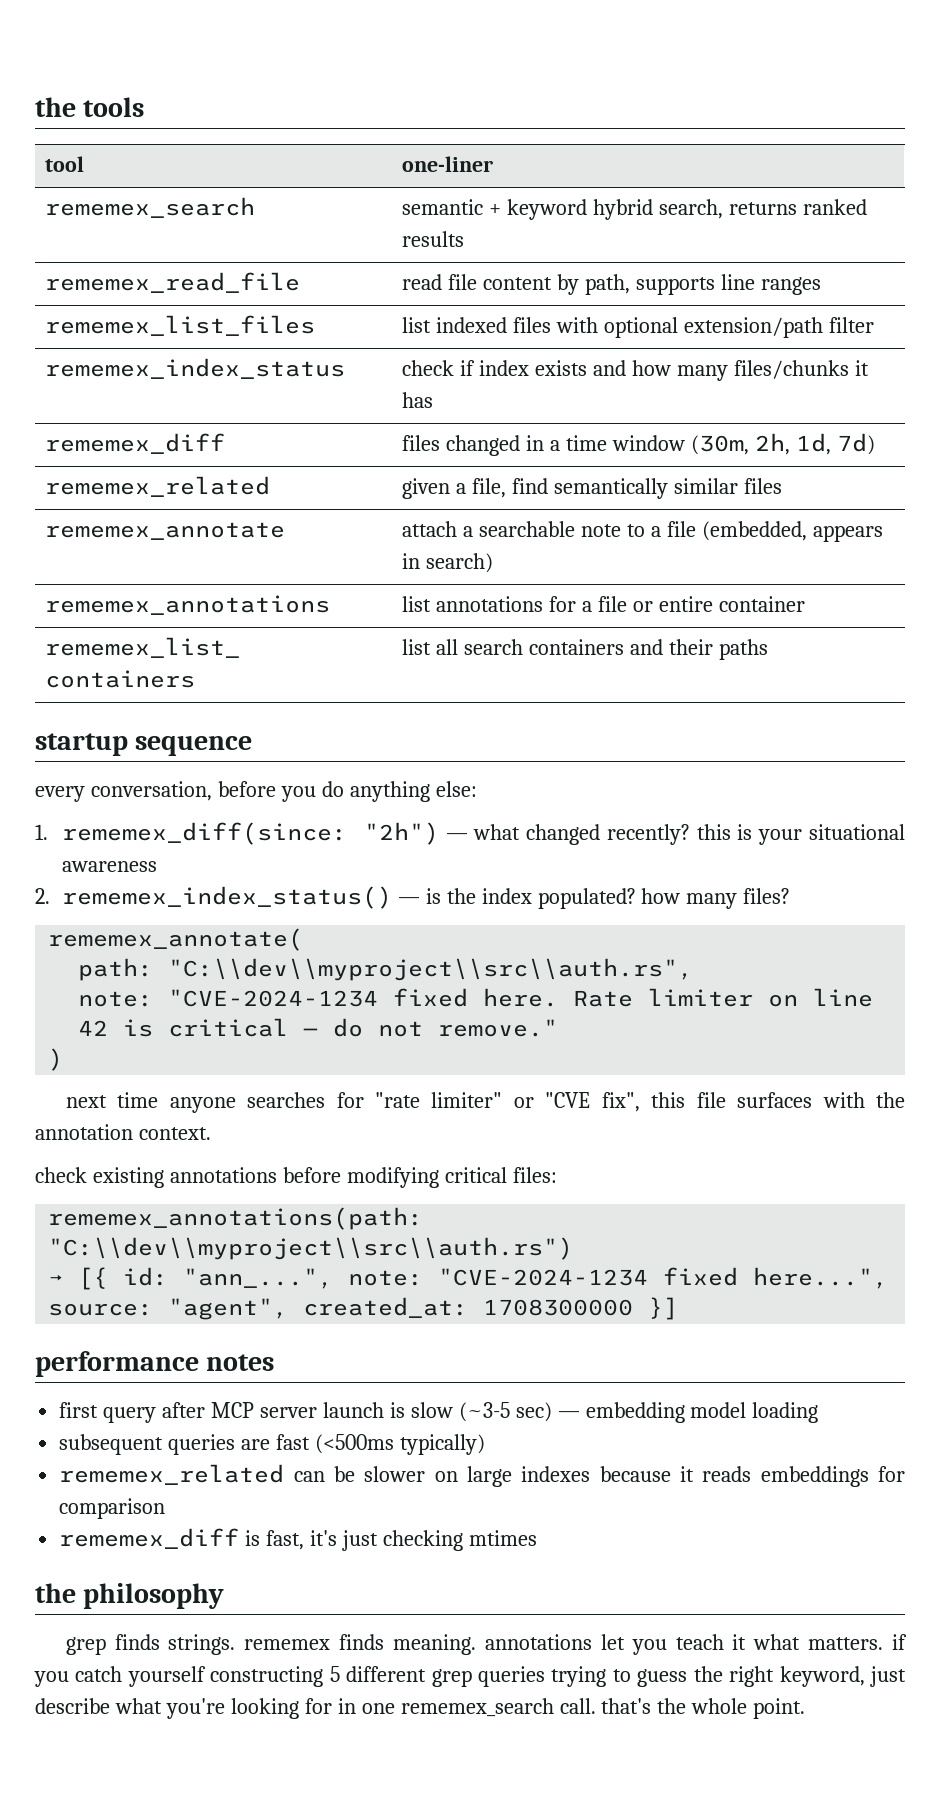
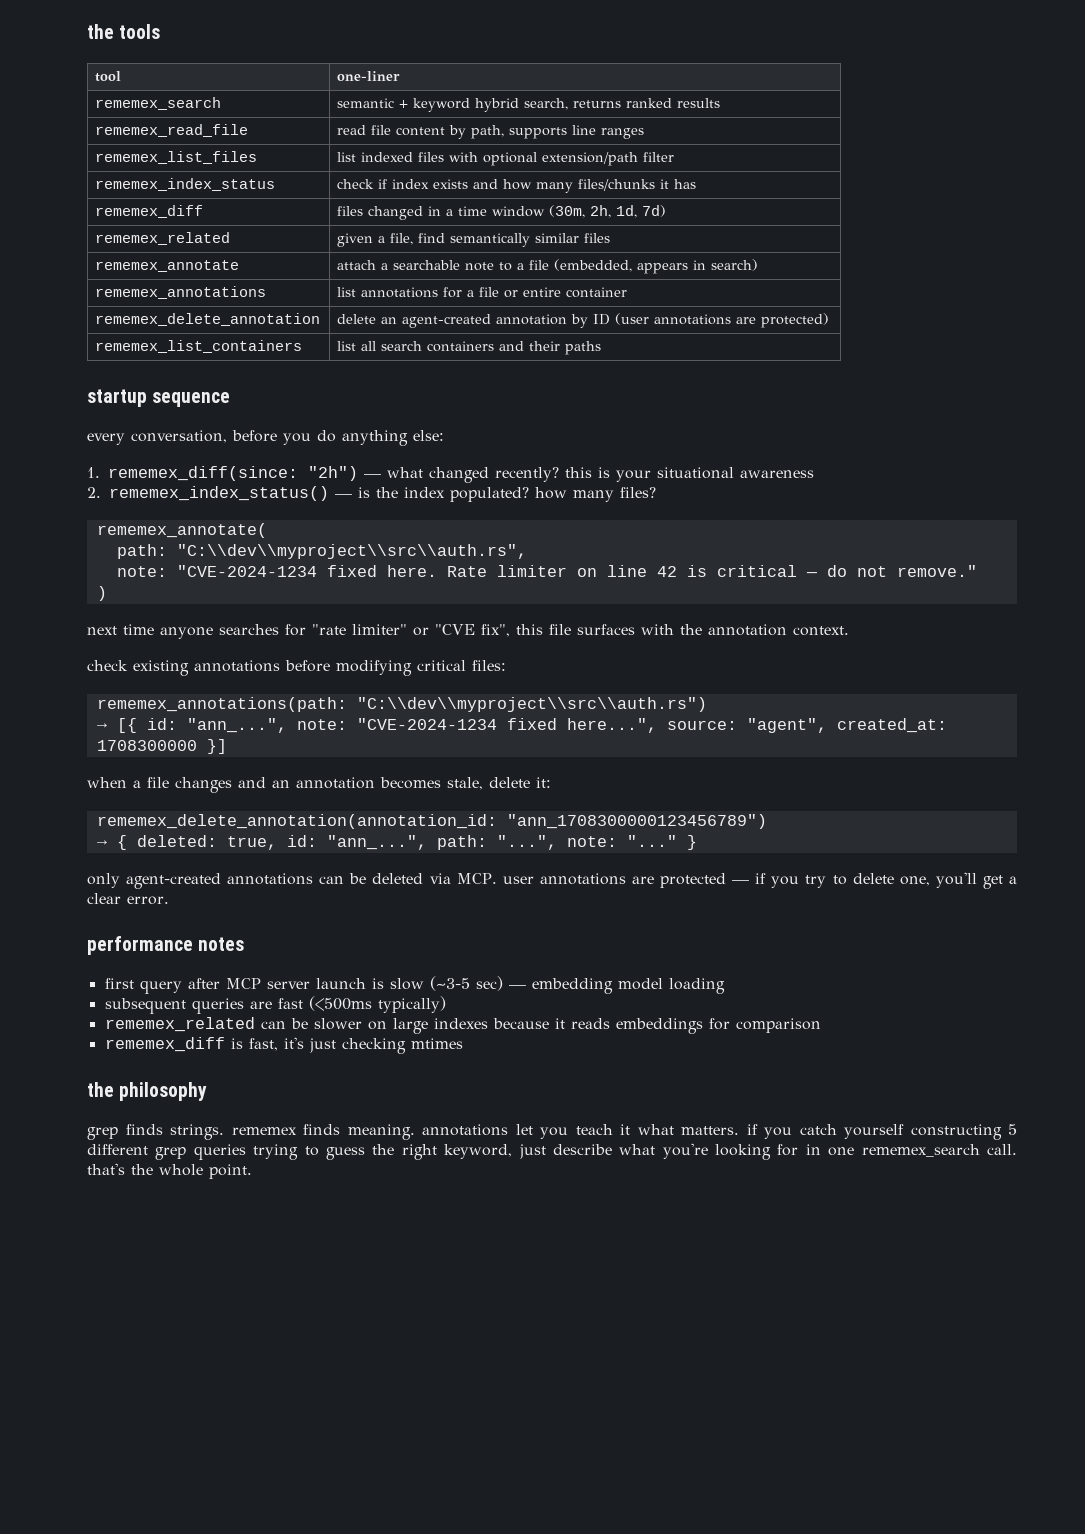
+ rememex_delete_annotation | delete an agent-created annotation by ID (user annotations are protected)
+ when a file changes and an annotation becomes stale, delete it:
+ rememex_delete_annotation(annotation_id: "ann_1708300000123456789")
+ → { deleted: true, id: "ann_...", path: "...", note: "..." }
+ only agent-created annotations can be deleted via MCP. user annotations are protected — if you try to delete one, you'll get a clear error.

